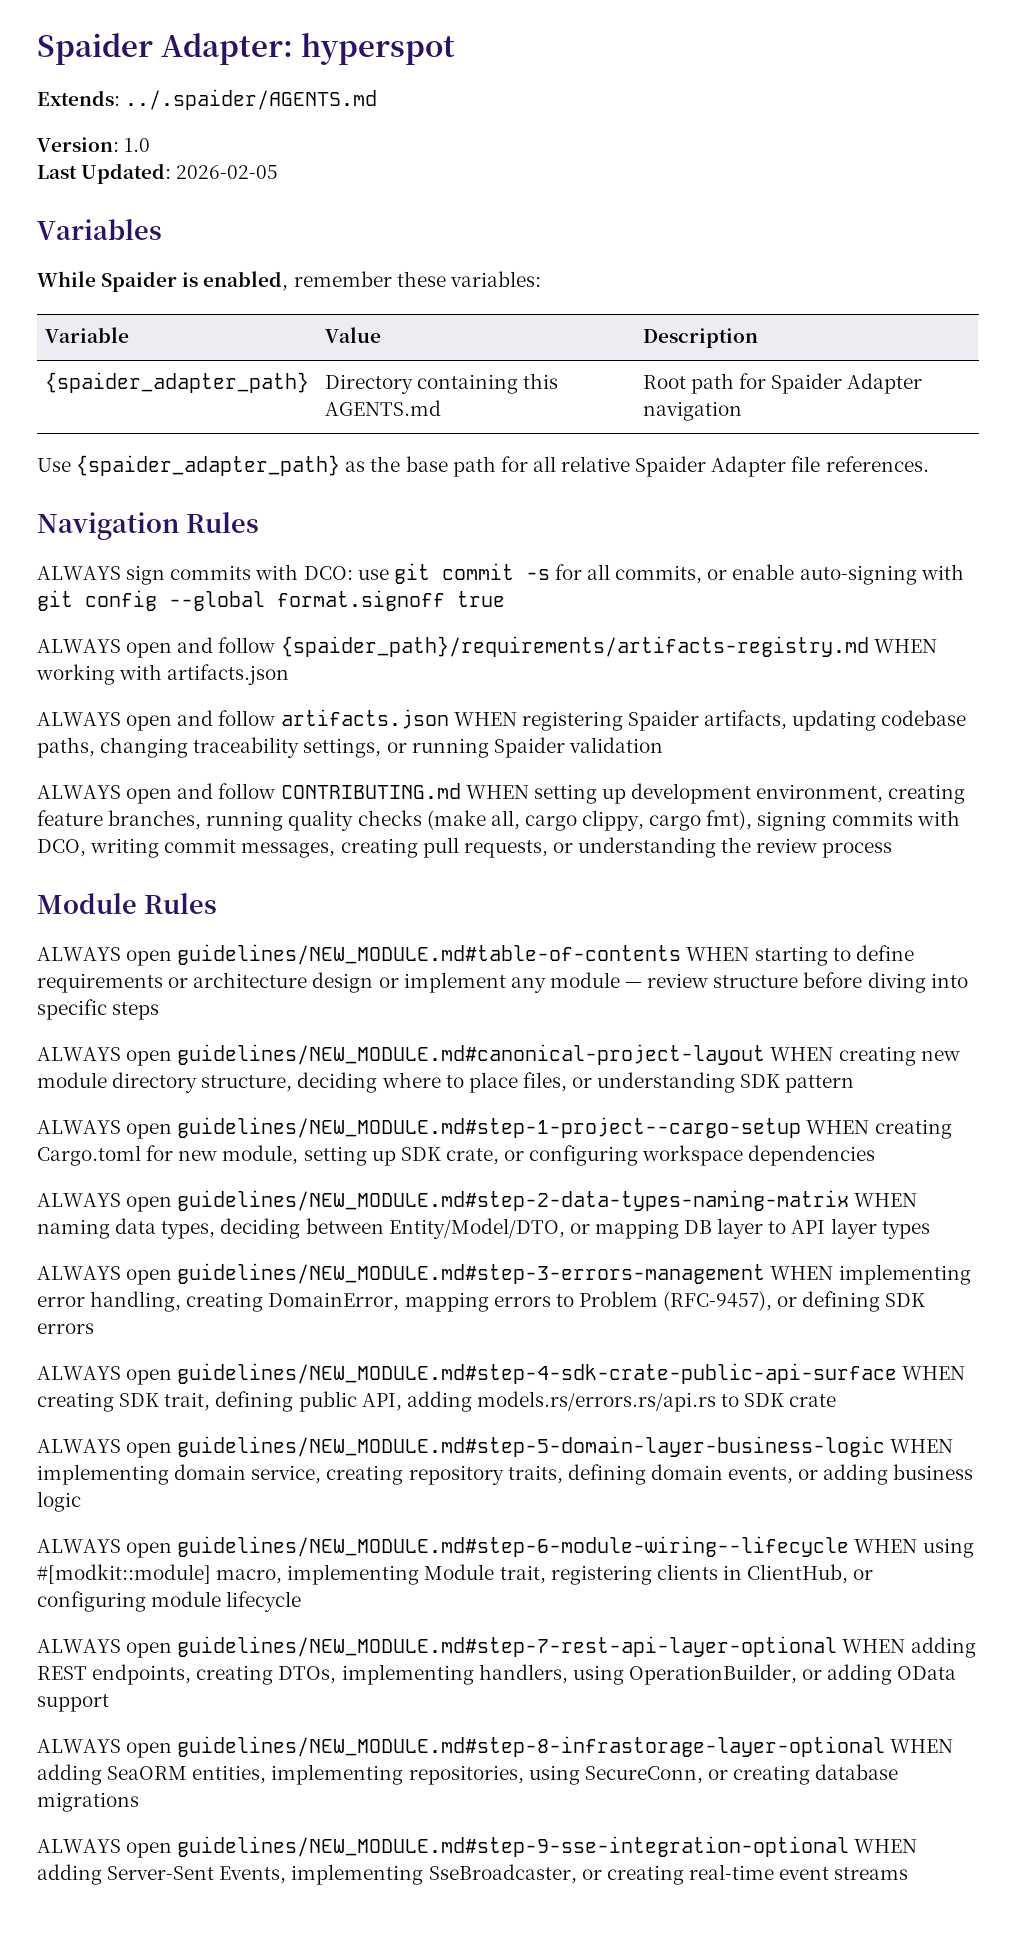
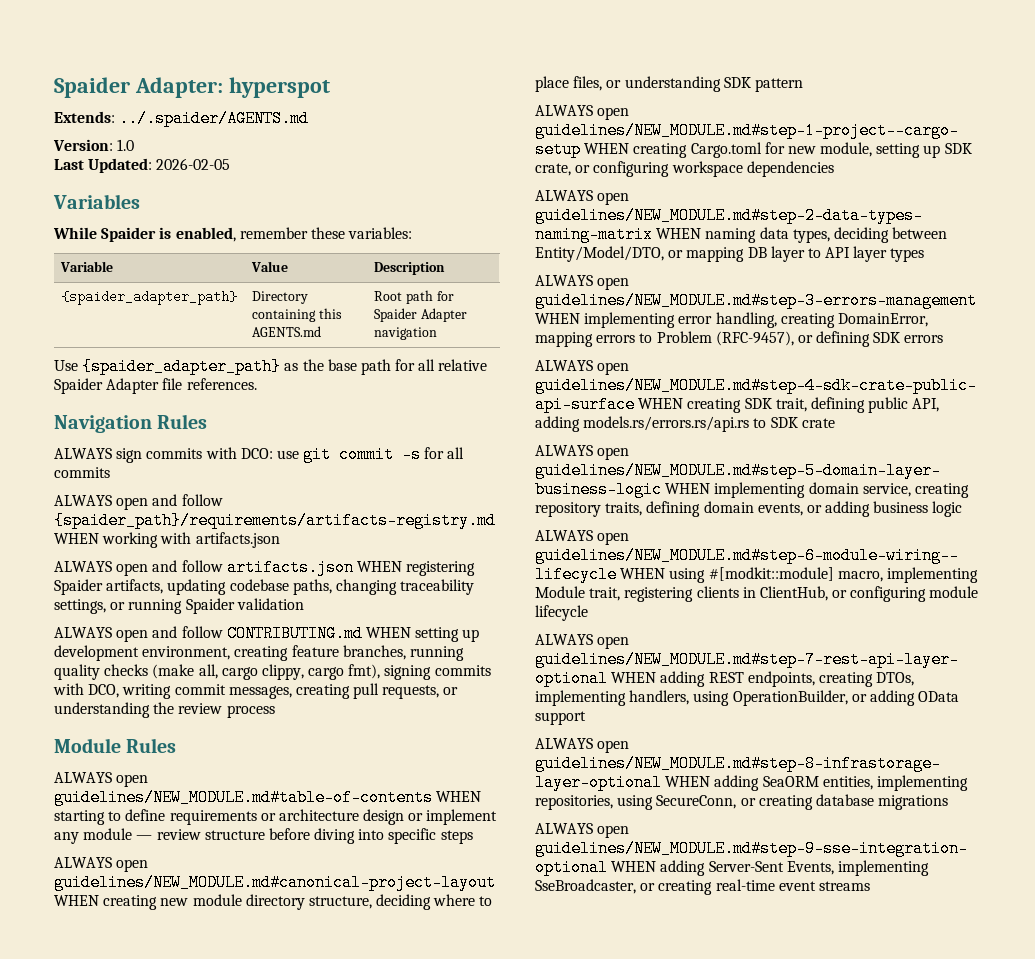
- ALWAYS sign commits with DCO: use git commit -s for all commits, or enable auto-signing with git config --global format.signoff true
+ ALWAYS sign commits with DCO: use git commit -s for all commits

